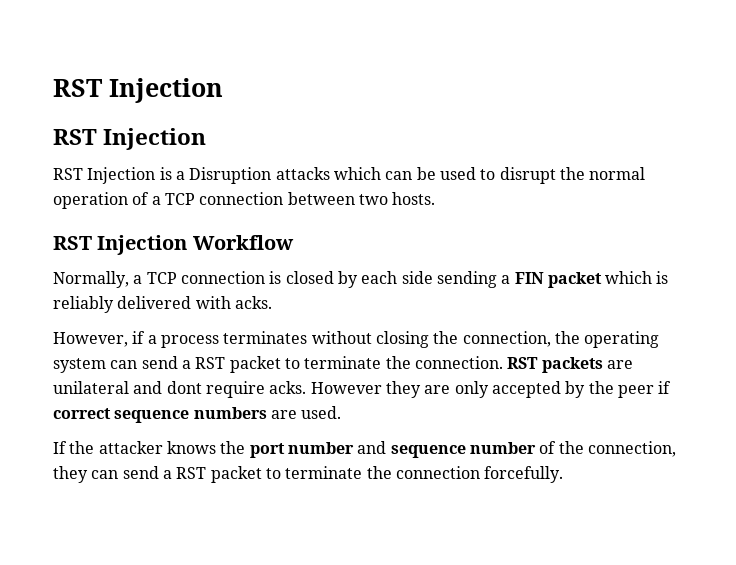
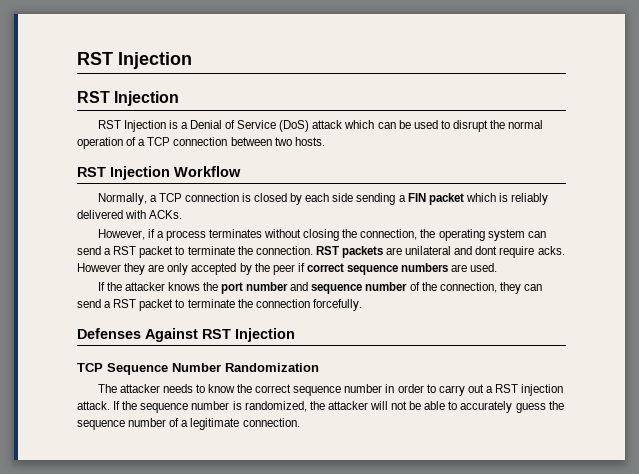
- RST Injection is a Disruption attacks which can be used to disrupt the normal operation of a TCP connection between two hosts.
+ RST Injection is a Denial of Service (DoS) attack which can be used to disrupt the normal operation of a TCP connection between two hosts.
- Normally, a TCP connection is closed by each side sending a FIN packet which is reliably delivered with acks.
+ Normally, a TCP connection is closed by each side sending a FIN packet which is reliably delivered with ACKs.
+ Defenses Against RST Injection
+ TCP Sequence Number Randomization
+ The attacker needs to know the correct sequence number in order to carry out a RST injection attack. If the sequence number is randomized, the attacker will not be able to accurately guess the sequence number of a legitimate connection.

